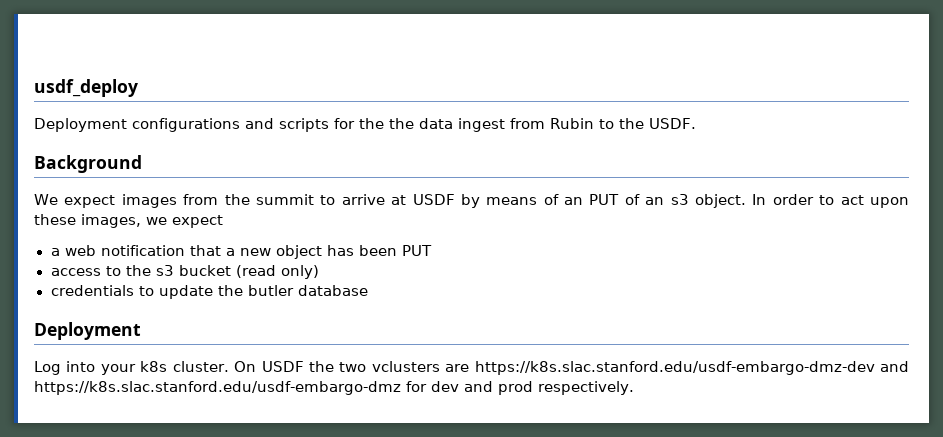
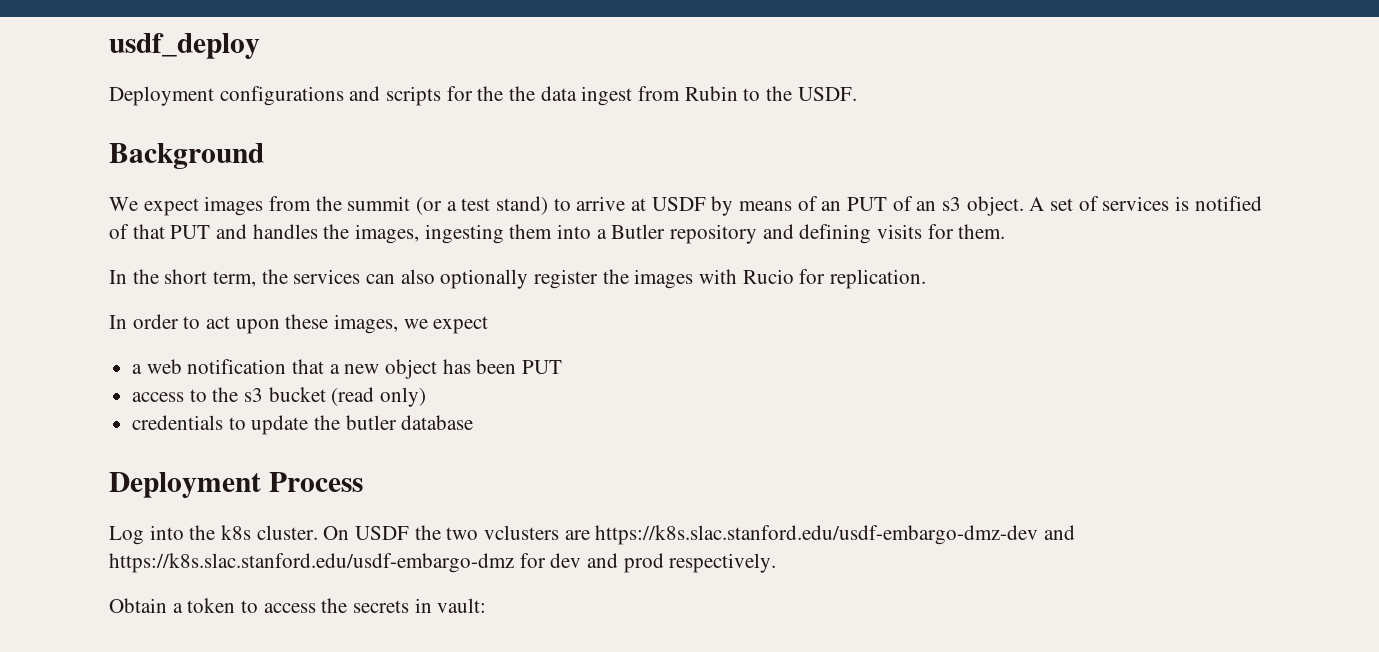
- We expect images from the summit to arrive at USDF by means of an PUT of an s3 object. In order to act upon these images, we expect
+ We expect images from the summit (or a test stand) to arrive at USDF by means of an PUT of an s3 object. A set of services is notified of that PUT and handles the images, ingesting them into a Butler repository and defining visits for them.
+ In the short term, the services can also optionally register the images with Rucio for replication.
+ In order to act upon these images, we expect
  credentials to update the butler database
- Deployment
+ Deployment Process
- Log into your k8s cluster.
+ Log into the k8s cluster.
+ Obtain a token to access the secrets in vault:

